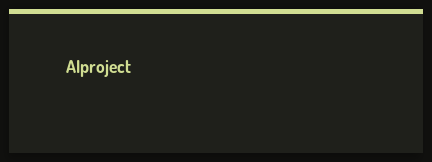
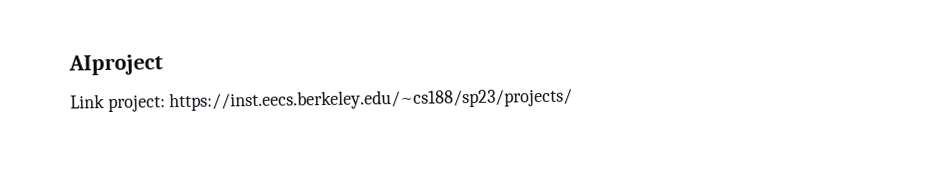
+ Link project: https://inst.eecs.berkeley.edu/~cs188/sp23/projects/

